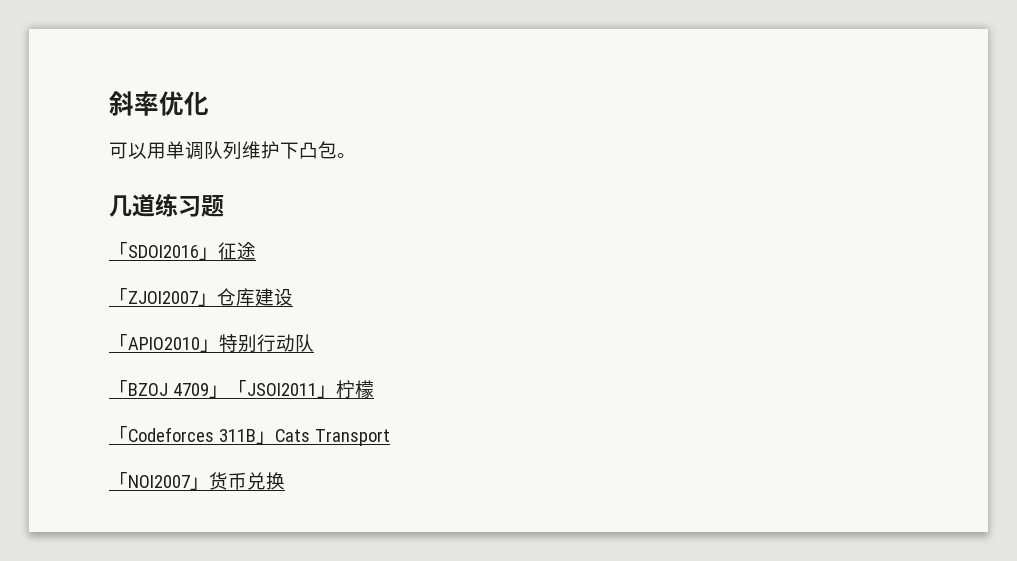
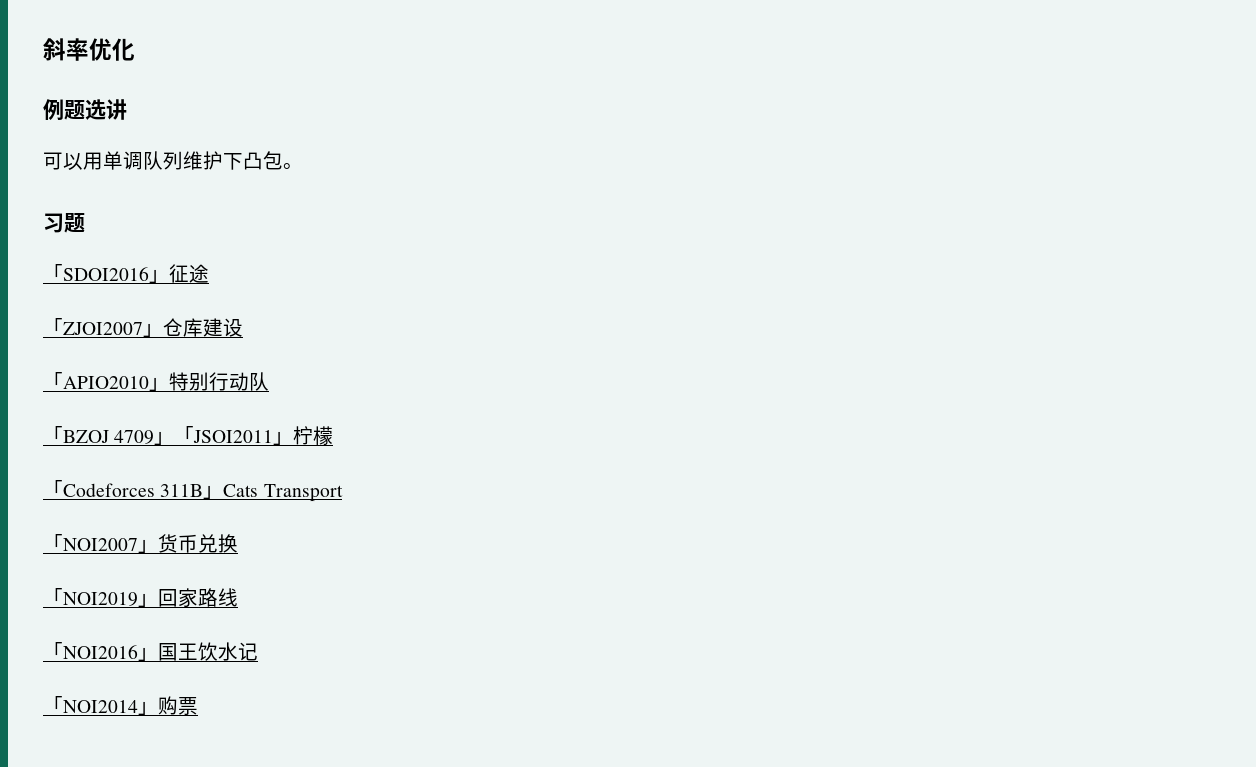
+ 例题选讲
- 几道练习题
+ 习题
+ 「NOI2019」回家路线
+ 「NOI2016」国王饮水记
+ 「NOI2014」购票

